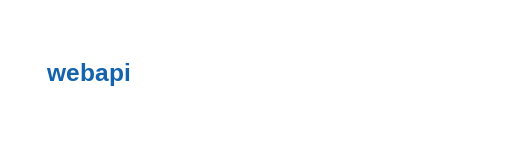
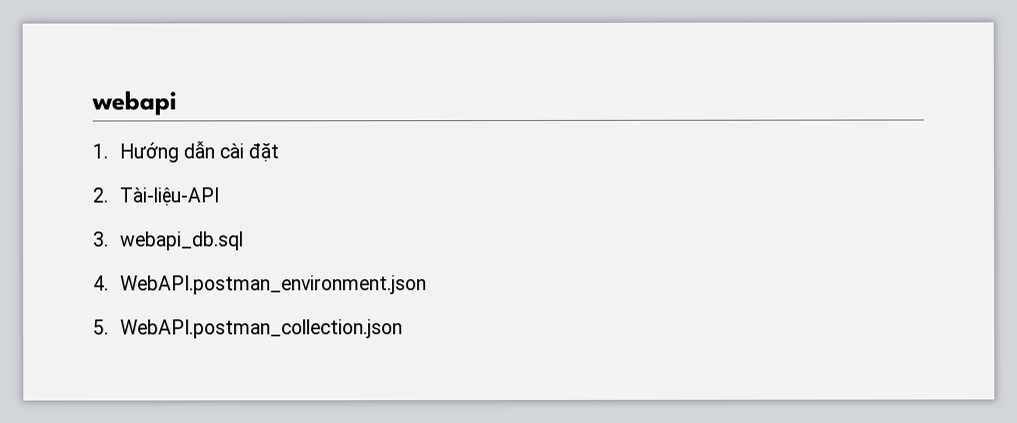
+ 1. Hướng dẫn cài đặt
+ 2. Tài-liệu-API
+ 3. webapi_db.sql
+ 4. WebAPI.postman_environment.json
+ 5. WebAPI.postman_collection.json

